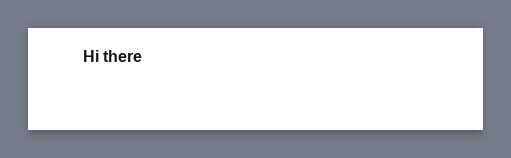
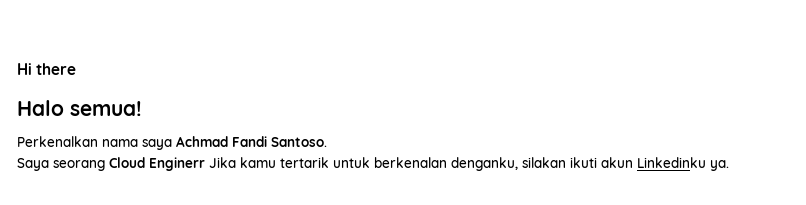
+ Halo semua!
+ Perkenalkan nama saya Achmad Fandi Santoso.
+ Saya seorang Cloud Enginerr Jika kamu tertarik untuk berkenalan denganku, silakan ikuti akun Linkedinku ya.

